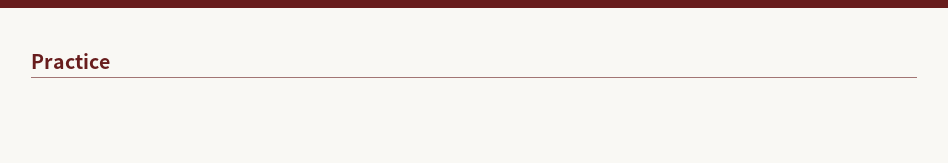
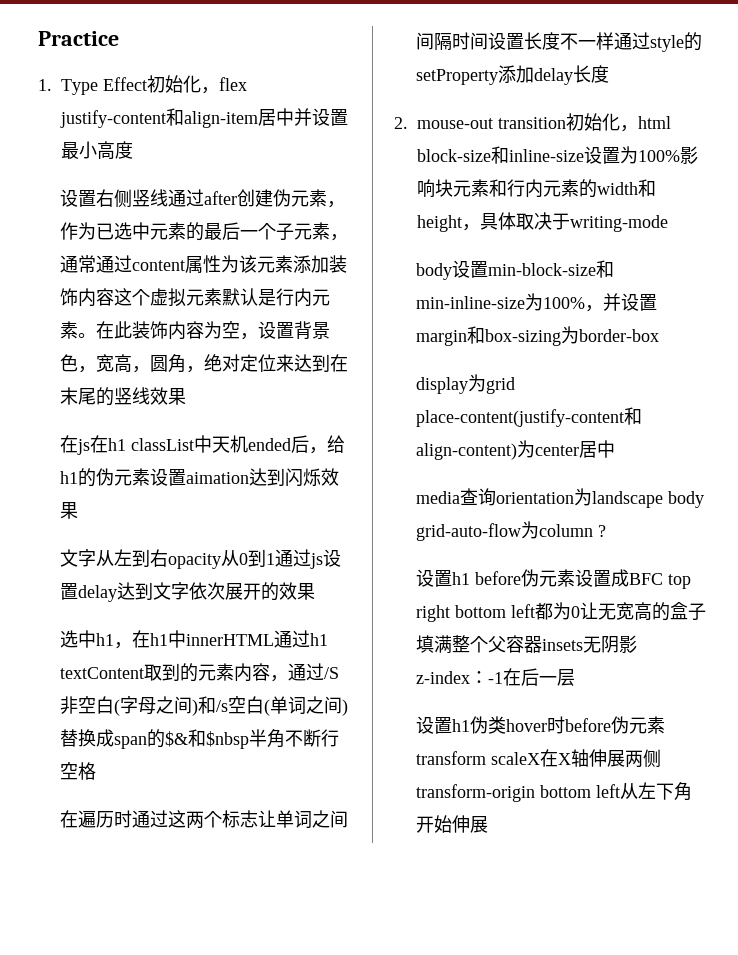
+ 1. Type Effect初始化，flex justify-content和align-item居中并设置最小高度
+ 设置右侧竖线通过after创建伪元素，作为已选中元素的最后一个子元素，通常通过content属性为该元素添加装饰内容这个虚拟元素默认是行内元素。在此装饰内容为空，设置背景色，宽高，圆角，绝对定位来达到在末尾的竖线效果
+ 在js在h1 classList中天机ended后，给h1的伪元素设置aimation达到闪烁效果
+ 文字从左到右opacity从0到1通过js设置delay达到文字依次展开的效果
+ 选中h1，在h1中innerHTML通过h1 textContent取到的元素内容，通过/S非空白(字母之间)和/s空白(单词之间)替换成span的$&和$nbsp半角不断行空格
+ 在遍历时通过这两个标志让单词之间间隔时间设置长度不一样通过style的setProperty添加delay长度
+ 2. mouse-out transition初始化，html block-size和inline-size设置为100%影响块元素和行内元素的width和height，具体取决于writing-mode
+ body设置min-block-size和min-inline-size为100%，并设置margin和box-sizing为border-box
+ display为grid place-content(justify-content和align-content)为center居中
+ media查询orientation为landscape body grid-auto-flow为column ?
+ 设置h1 before伪元素设置成BFC top right bottom left都为0让无宽高的盒子填满整个父容器insets无阴影z-index：-1在后一层
+ 设置h1伪类hover时before伪元素transform scaleX在X轴伸展两侧transform-origin bottom left从左下角开始伸展

